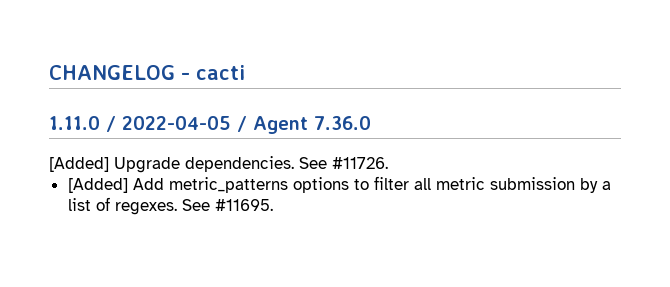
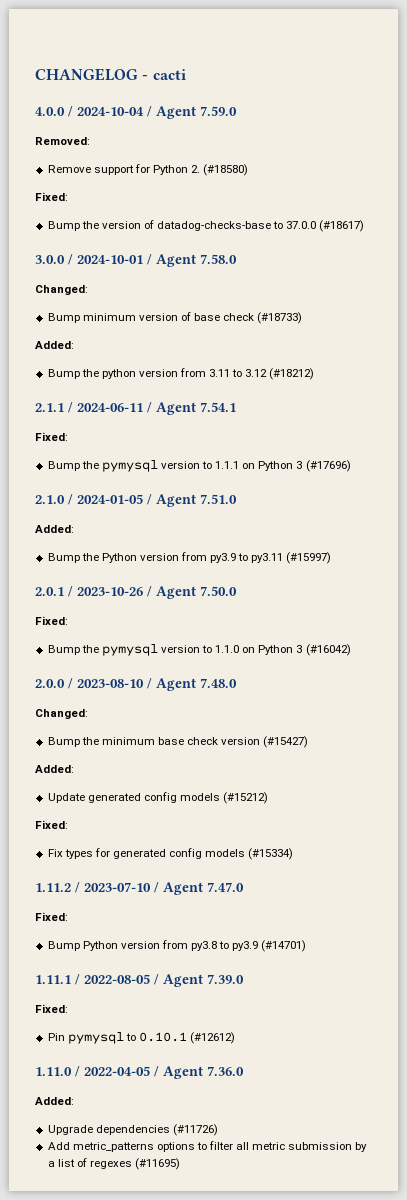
+ 4.0.0 / 2024-10-04 / Agent 7.59.0
+ Removed:
+ Remove support for Python 2. (#18580)
+ Fixed:
+ Bump the version of datadog-checks-base to 37.0.0 (#18617)
+ 3.0.0 / 2024-10-01 / Agent 7.58.0
+ Changed:
+ Bump minimum version of base check (#18733)
+ Added:
+ Bump the python version from 3.11 to 3.12 (#18212)
+ 2.1.1 / 2024-06-11 / Agent 7.54.1
+ Fixed:
+ Bump the pymysql version to 1.1.1 on Python 3 (#17696)
+ 2.1.0 / 2024-01-05 / Agent 7.51.0
+ Added:
+ Bump the Python version from py3.9 to py3.11 (#15997)
+ 2.0.1 / 2023-10-26 / Agent 7.50.0
+ Fixed:
+ Bump the pymysql version to 1.1.0 on Python 3 (#16042)
+ 2.0.0 / 2023-08-10 / Agent 7.48.0
+ Changed:
+ Bump the minimum base check version (#15427)
+ Added:
+ Update generated config models (#15212)
+ Fixed:
+ Fix types for generated config models (#15334)
+ 1.11.2 / 2023-07-10 / Agent 7.47.0
+ Fixed:
+ Bump Python version from py3.8 to py3.9 (#14701)
+ 1.11.1 / 2022-08-05 / Agent 7.39.0
+ Fixed:
+ Pin pymysql to 0.10.1 (#12612)
  1.11.0 / 2022-04-05 / Agent 7.36.0
- [Added] Upgrade dependencies. See #11726.
- [Added] Add metric_patterns options to filter all metric submission by a list of regexes. See #11695.
+ Added:
+ Upgrade dependencies (#11726)
+ Add metric_patterns options to filter all metric submission by a list of regexes (#11695)

